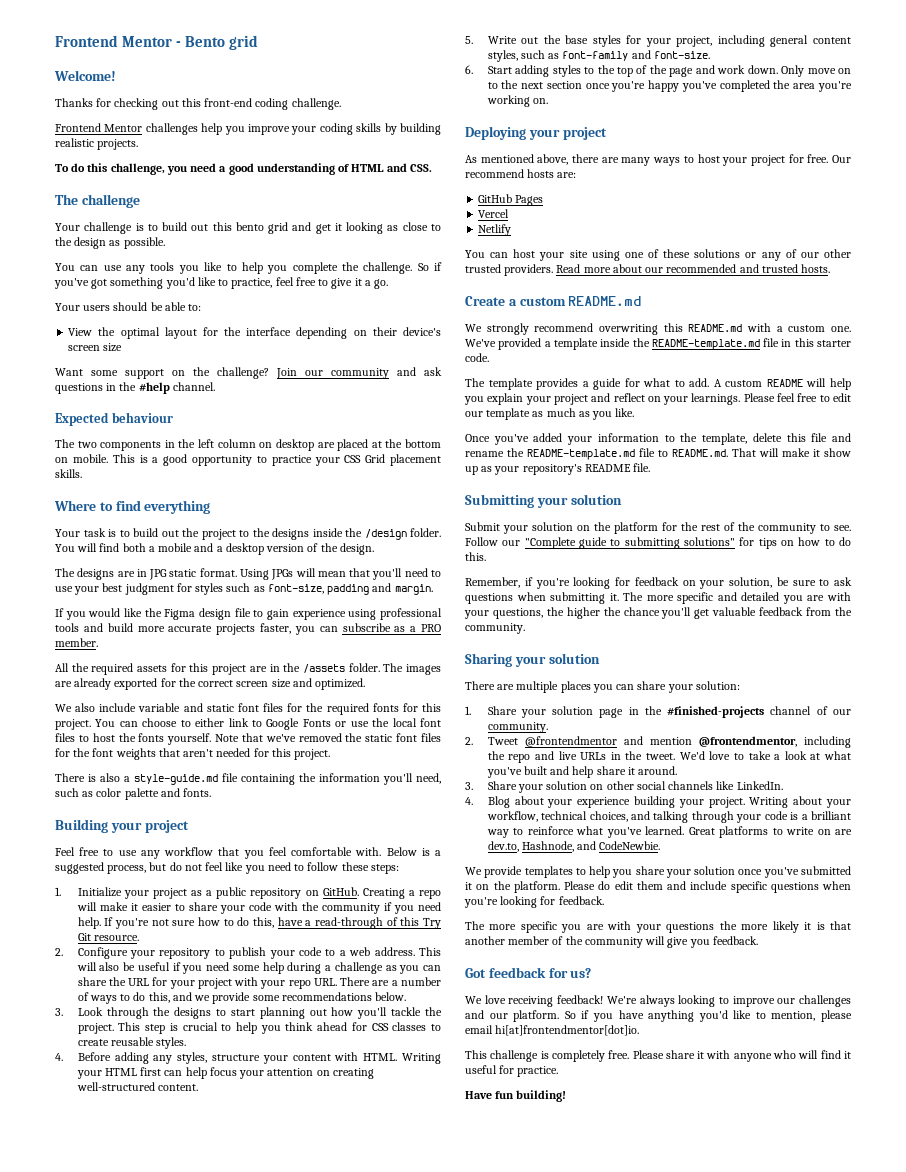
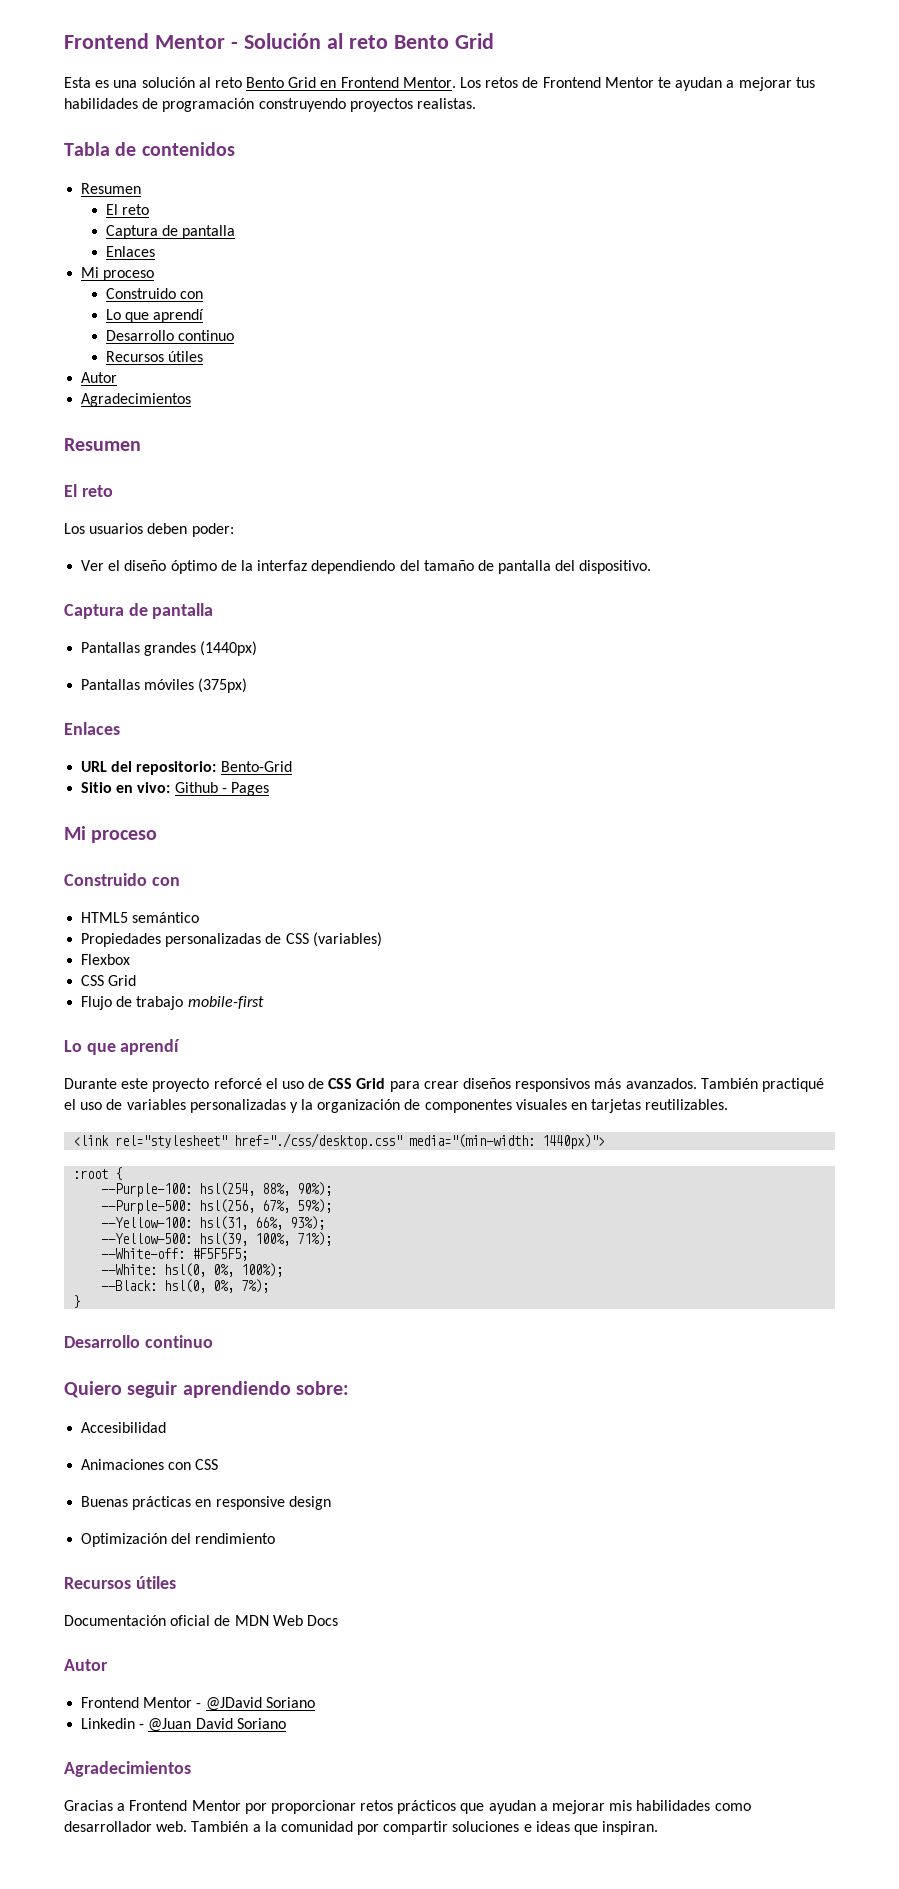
- Frontend Mentor - Bento grid
- Welcome!
- Thanks for checking out this front-end coding challenge.
- Frontend Mentor challenges help you improve your coding skills by building realistic projects.
- To do this challenge, you need a good understanding of HTML and CSS.
- The challenge
- Your challenge is to build out this bento grid and get it looking as close to the design as possible.
- You can use any tools you like to help you complete the challenge. So if you've got something you'd like to practice, feel free to give it a go.
- Your users should be able to:
- View the optimal layout for the interface depending on their device's screen size
- Want some support on the challenge? Join our community and ask questions in the #help channel.
- Expected behaviour
- The two components in the left column on desktop are placed at the bottom on mobile. This is a good opportunity to practice your CSS Grid placement skills.
- Where to find everything
- Your task is to build out the project to the designs inside the /design folder. You will find both a mobile and a desktop version of the design.
- The designs are in JPG static format. Using JPGs will mean that you'll need to use your best judgment for styles such as font-size, padding and margin.
- If you would like the Figma design file to gain experience using professional tools and build more accurate projects faster, you can subscribe as a PRO member.
- All the required assets for this project are in the /assets folder. The images are already exported for the correct screen size and optimized.
- We also include variable and static font files for the required fonts for this project. You can choose to either link to Google Fonts or use the local font files to host the fonts yourself. Note that we've removed the static font files for the font weights that aren't needed for this project.
- There is also a style-guide.md file containing the information you'll need, such as color palette and fonts.
- Building your project
- Feel free to use any workflow that you feel comfortable with. Below is a suggested process, but do not feel like you need to follow these steps:
- 1. Initialize your project as a public repository on GitHub. Creating a repo will make it easier to share your code with the community if you need help. If you're not sure how to do this, have a read-through of this Try Git resource.
- 2. Configure your repository to publish your code to a web address. This will also be useful if you need some help during a challenge as you can share the URL for your project with your repo URL. There are a number of ways to do this, and we provide some recommendations below.
- 3. Look through the designs to start planning out how you'll tackle the project. This step is crucial to help you think ahead for CSS classes to create reusable styles.
- 4. Before adding any styles, structure your content with HTML. Writing your HTML first can help focus your attention on creating well-structured content.
- 5. Write out the base styles for your project, including general content styles, such as font-family and font-size.
- 6. Start adding styles to the top of the page and work down. Only move on to the next section once you're happy you've completed the area you're working on.
- Deploying your project
- As mentioned above, there are many ways to host your project for free. Our recommend hosts are:
- GitHub Pages
- Vercel
- Netlify
- You can host your site using one of these solutions or any of our other trusted providers. Read more about our recommended and trusted hosts.
- Create a custom README.md
- We strongly recommend overwriting this README.md with a custom one. We've provided a template inside the README-template.md file in this starter code.
- The template provides a guide for what to add. A custom README will help you explain your project and reflect on your learnings. Please feel free to edit our template as much as you like.
- Once you've added your information to the template, delete this file and rename the README-template.md file to README.md. That will make it show up as your repository's README file.
- Submitting your solution
- Submit your solution on the platform for the rest of the community to see. Follow our "Complete guide to submitting solutions" for tips on how to do this.
- Remember, if you're looking for feedback on your solution, be sure to ask questions when submitting it. The more specific and detailed you are with your questions, the higher the chance you'll get valuable feedback from the community.
- Sharing your solution
- There are multiple places you can share your solution:
- 1. Share your solution page in the #finished-projects channel of our community.
- 2. Tweet @frontendmentor and mention @frontendmentor, including the repo and live URLs in the tweet. We'd love to take a look at what you've built and help share it around.
- 3. Share your solution on other social channels like LinkedIn.
- 4. Blog about your experience building your project. Writing about your workflow, technical choices, and talking through your code is a brilliant way to reinforce what you've learned. Great platforms to write on are dev.to, Hashnode, and CodeNewbie.
- We provide templates to help you share your solution once you've submitted it on the platform. Please do edit them and include specific questions when you're looking for feedback.
- The more specific you are with your questions the more likely it is that another member of the community will give you feedback.
- Got feedback for us?
- We love receiving feedback! We're always looking to improve our challenges and our platform. So if you have anything you'd like to mention, please email hi[at]frontendmentor[dot]io.
- This challenge is completely free. Please share it with anyone who will find it useful for practice.
- Have fun building!
+ Frontend Mentor - Solución al reto Bento Grid
+ Esta es una solución al reto Bento Grid en Frontend Mentor. Los retos de Frontend Mentor te ayudan a mejorar tus habilidades de programación construyendo proyectos realistas.
+ Tabla de contenidos
+ Resumen
+ El reto
+ Captura de pantalla
+ Enlaces
+ Mi proceso
+ Construido con
+ Lo que aprendí
+ Desarrollo continuo
+ Recursos útiles
+ Autor
+ Agradecimientos
+ Resumen
+ El reto
+ Los usuarios deben poder:
+ Ver el diseño óptimo de la interfaz dependiendo del tamaño de pantalla del dispositivo.
+ Captura de pantalla
+ Pantallas grandes (1440px)
+ Pantallas móviles (375px)
+ Enlaces
+ URL del repositorio: Bento-Grid
+ Sitio en vivo: Github - Pages
+ Mi proceso
+ Construido con
+ HTML5 semántico
+ Propiedades personalizadas de CSS (variables)
+ Flexbox
+ CSS Grid
+ Flujo de trabajo mobile-first
+ Lo que aprendí
+ Durante este proyecto reforcé el uso de CSS Grid para crear diseños responsivos más avanzados. También practiqué el uso de variables personalizadas y la organización de componentes visuales en tarjetas reutilizables.
+ <link rel="stylesheet" href="./css/desktop.css" media="(min-width: 1440px)">
+ :root {
+ --Purple-100: hsl(254, 88%, 90%);
+ --Purple-500: hsl(256, 67%, 59%);
+ --Yellow-100: hsl(31, 66%, 93%);
+ --Yellow-500: hsl(39, 100%, 71%);
+ --White-off: #F5F5F5;
+ --White: hsl(0, 0%, 100%);
+ --Black: hsl(0, 0%, 7%);
+ }
+ Desarrollo continuo
+ Quiero seguir aprendiendo sobre:
+ Accesibilidad
+ Animaciones con CSS
+ Buenas prácticas en responsive design
+ Optimización del rendimiento
+ Recursos útiles
+ Documentación oficial de MDN Web Docs
+ Autor
+ Frontend Mentor - @JDavid Soriano
+ Linkedin - @Juan David Soriano
+ Agradecimientos
+ Gracias a Frontend Mentor por proporcionar retos prácticos que ayudan a mejorar mis habilidades como desarrollador web. También a la comunidad por compartir soluciones e ideas que inspiran.

